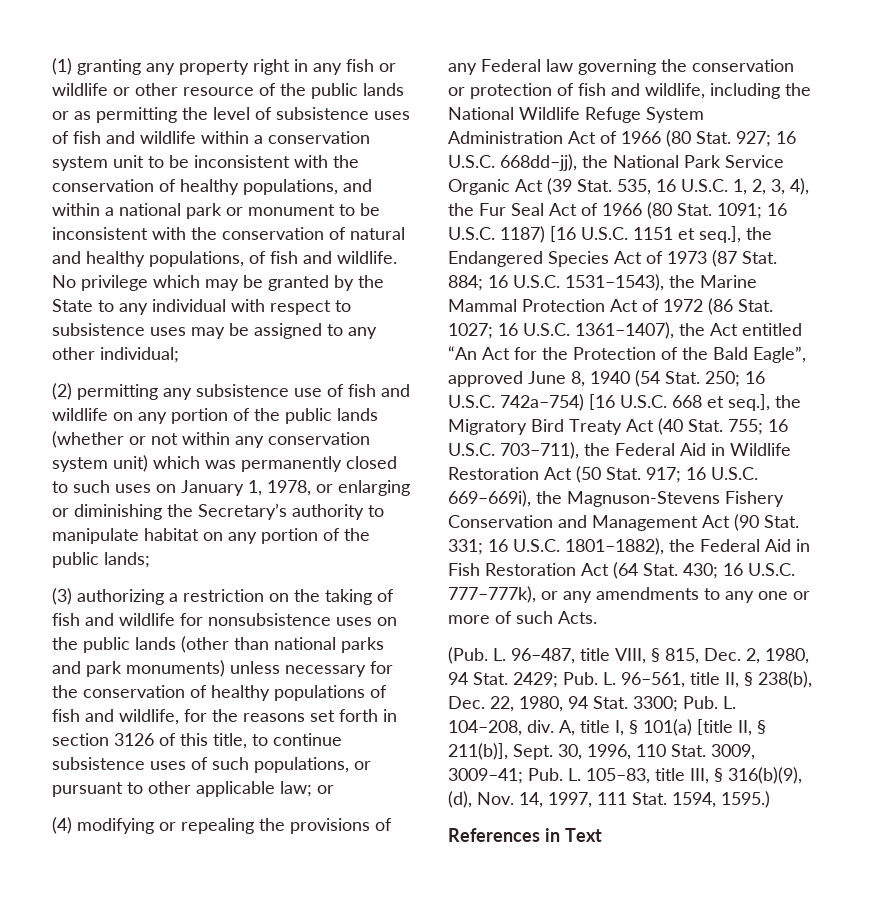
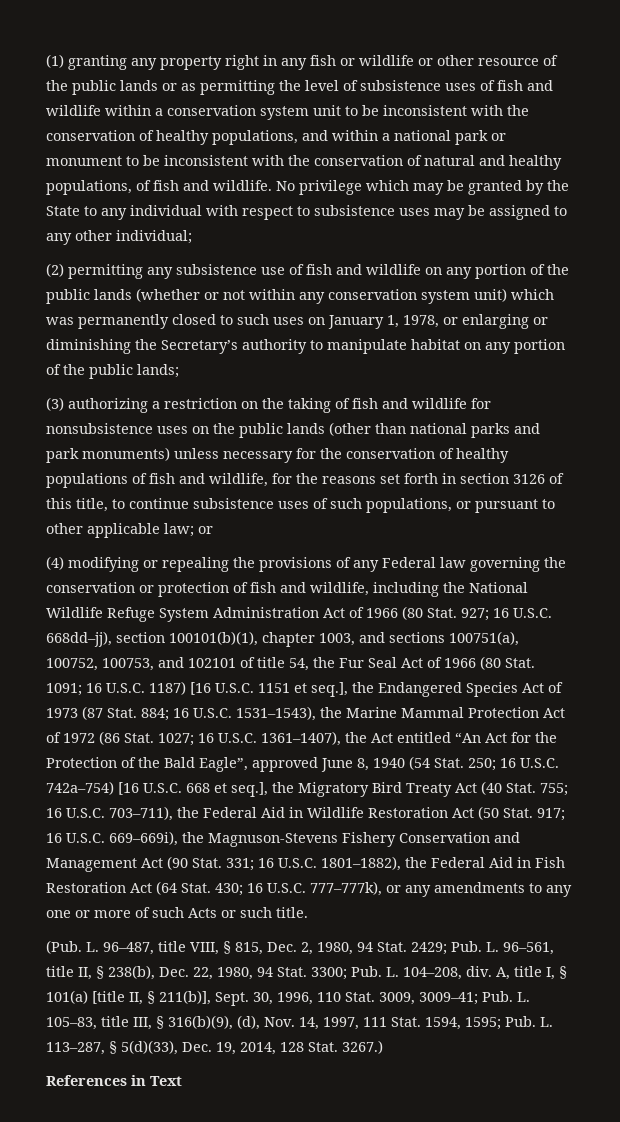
- 927; 16 U.S.C. 668dd–jj), the National Park Service Organic Act (39 Stat. 535, 16 U.S.C. 1, 2, 3, 4), the Fur Seal Act of 1966 (80 Stat.
+ 927; 16 U.S.C. 668dd–jj), section 100101(b)(1), chapter 1003, and sections 100751(a), 100752, 100753, and 102101 of title 54, the Fur Seal Act of 1966 (80 Stat.
- 430; 16 U.S.C. 777–777k), or any amendments to any one or more of such Acts.
+ 430; 16 U.S.C. 777–777k), or any amendments to any one or more of such Acts or such title.
- 1594, 1595.)
+ 1594, 1595; Pub. L. 113–287, § 5(d)(33), Dec. 19, 2014, 128 Stat. 3267.)

